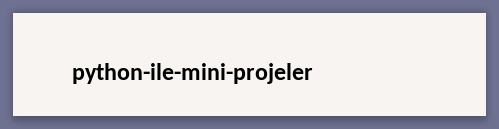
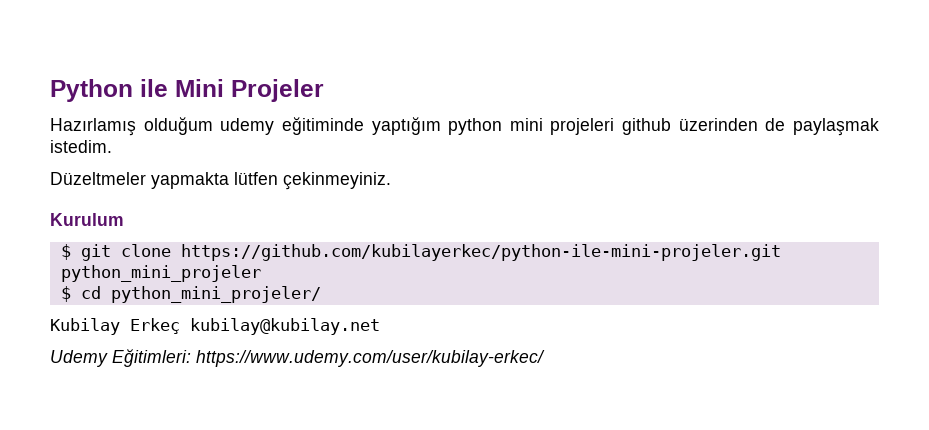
- python-ile-mini-projeler
+ Python ile Mini Projeler
+ Hazırlamış olduğum udemy eğitiminde yaptığım python mini projeleri github üzerinden de paylaşmak istedim.
+ Düzeltmeler yapmakta lütfen çekinmeyiniz.
+ Kurulum
+ $ git clone https://github.com/kubilayerkec/python-ile-mini-projeler.git python_mini_projeler
+ $ cd python_mini_projeler/
+ Kubilay Erkeç kubilay@kubilay.net
+ Udemy Eğitimleri: https://www.udemy.com/user/kubilay-erkec/

